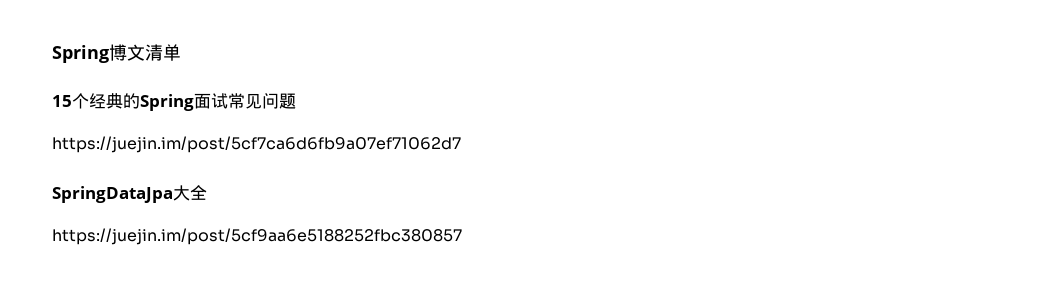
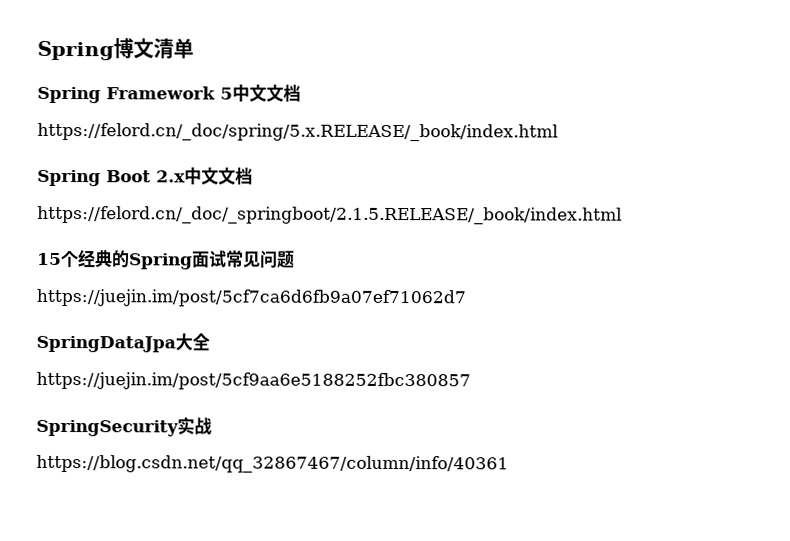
+ Spring Framework 5中文文档
+ https://felord.cn/_doc/spring/5.x.RELEASE/_book/index.html
+ Spring Boot 2.x中文文档
+ https://felord.cn/_doc/_springboot/2.1.5.RELEASE/_book/index.html
+ SpringSecurity实战
+ https://blog.csdn.net/qq_32867467/column/info/40361

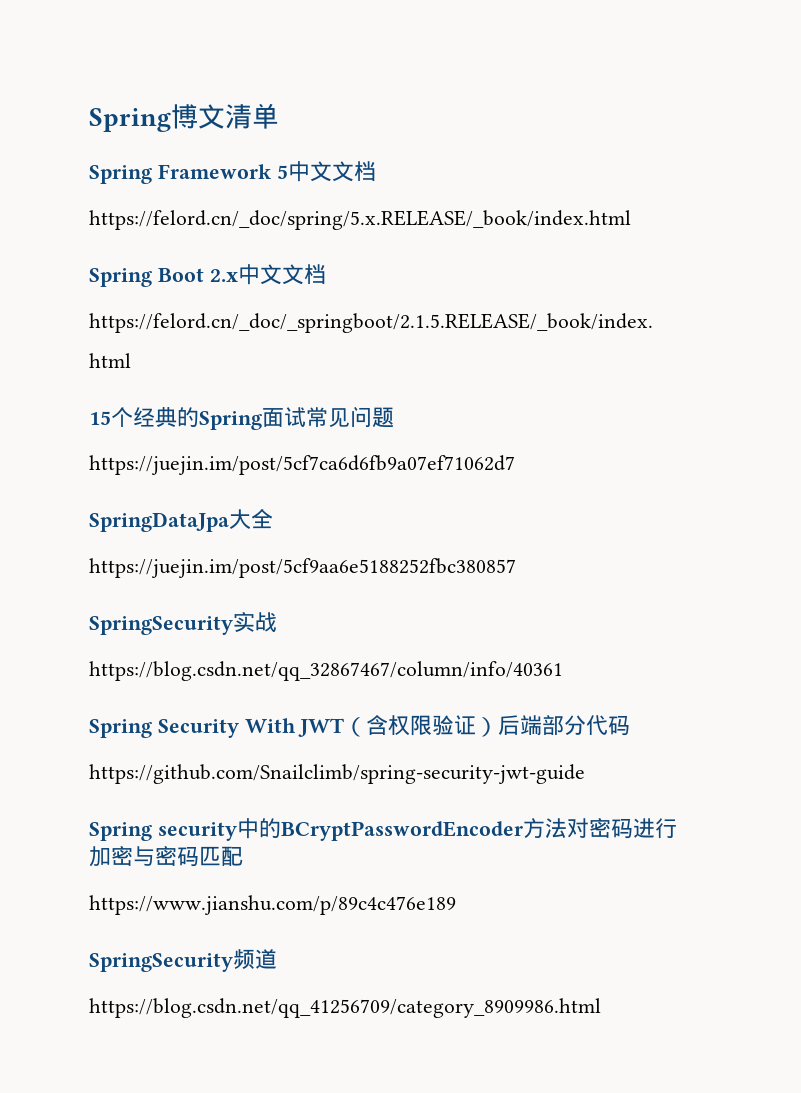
+ Spring Security With JWT（含权限验证）后端部分代码
+ https://github.com/Snailclimb/spring-security-jwt-guide
+ Spring security中的BCryptPasswordEncoder方法对密码进行加密与密码匹配
+ https://www.jianshu.com/p/89c4c476e189
+ SpringSecurity频道
+ https://blog.csdn.net/qq_41256709/category_8909986.html

